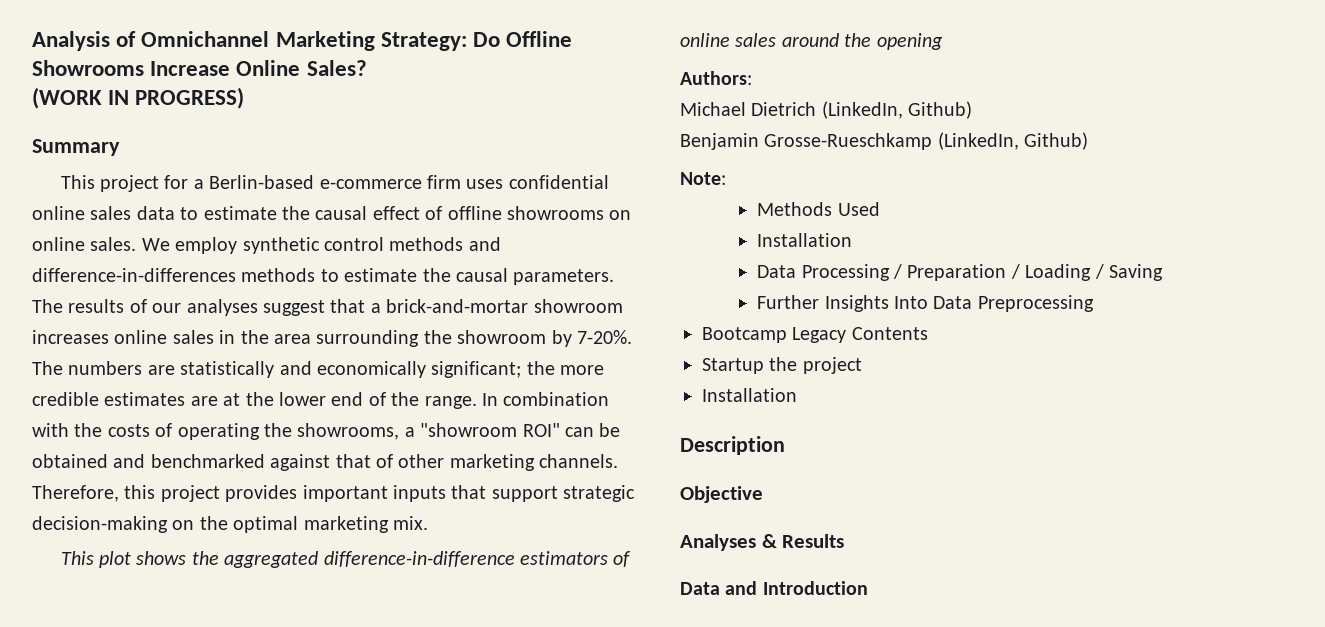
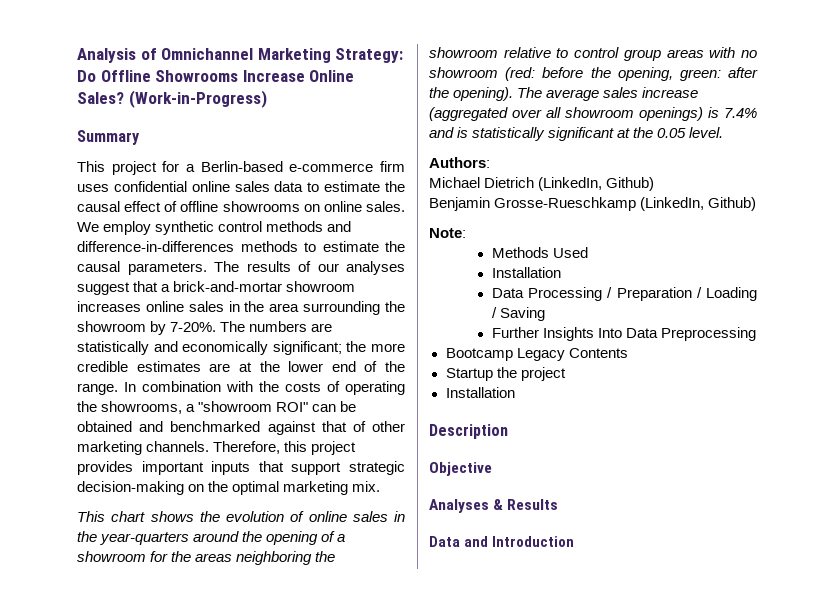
- Analysis of Omnichannel Marketing Strategy: Do Offline Showrooms Increase Online Sales?
- (WORK IN PROGRESS)
+ Analysis of Omnichannel Marketing Strategy: Do Offline Showrooms Increase Online Sales? (Work-in-Progress)
- This plot shows the aggregated difference-in-difference estimators of online sales around the opening
+ This chart shows the evolution of online sales in the year-quarters around the opening of a showroom for the areas neighboring the showroom relative to control group areas with no showroom (red: before the opening, green: after the opening). The average sales increase (aggregated over all showroom openings) is 7.4% and is statistically significant at the 0.05 level.

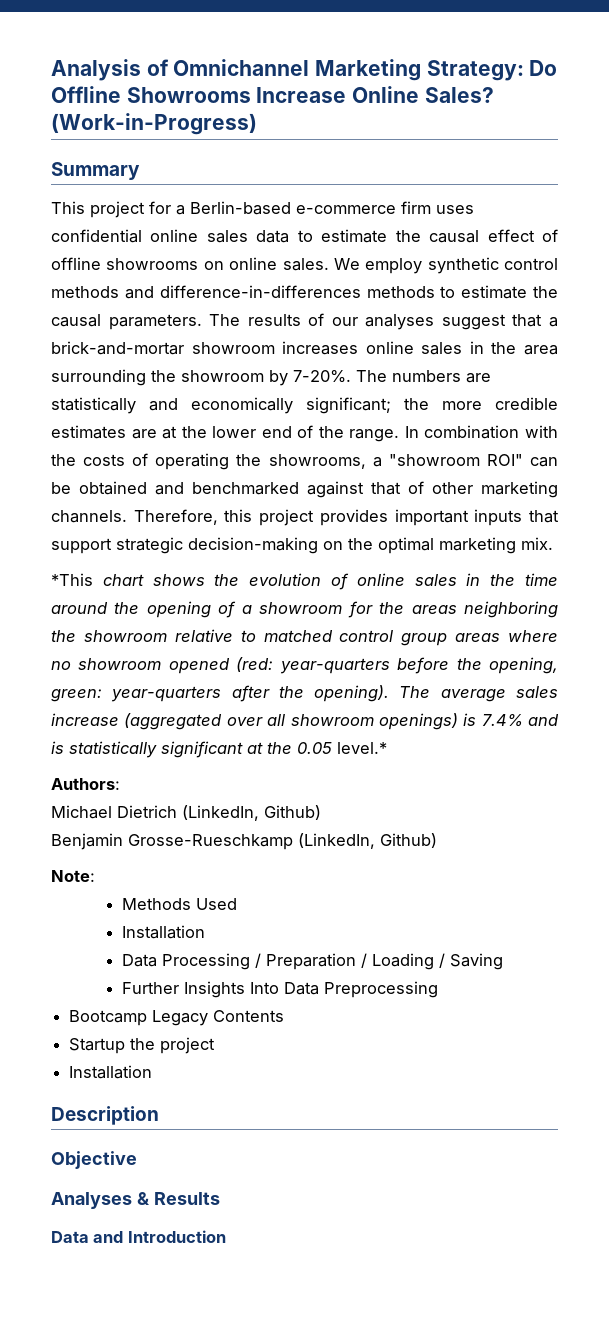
- This chart shows the evolution of online sales in the year-quarters around the opening of a showroom for the areas neighboring the showroom relative to control group areas with no showroom (red: before the opening, green: after the opening).
+ *This chart shows the evolution of online sales in the time around the opening of a showroom for the areas neighboring the showroom relative to matched control group areas where no showroom opened (red: year-quarters before the opening, green: year-quarters after the opening).
- The average sales increase (aggregated over all showroom openings) is 7.4% and is statistically significant at the 0.05 level.
+ The average sales increase (aggregated over all showroom openings) is 7.4% and is statistically significant at the 0.05 level.*

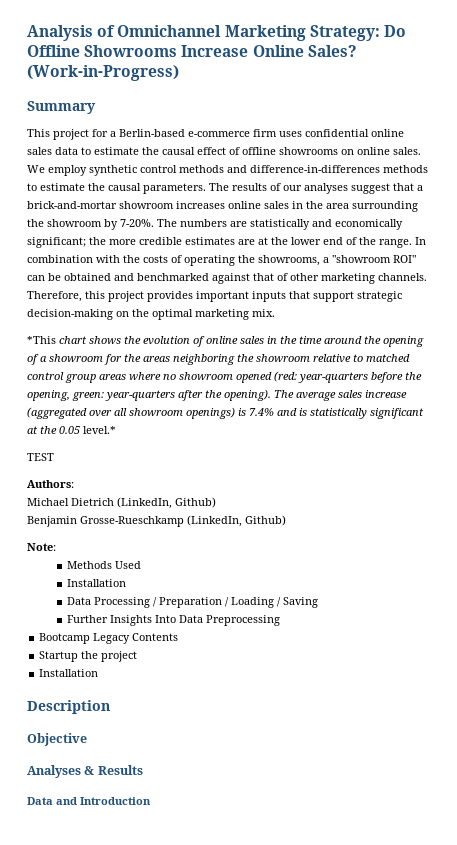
+ TEST

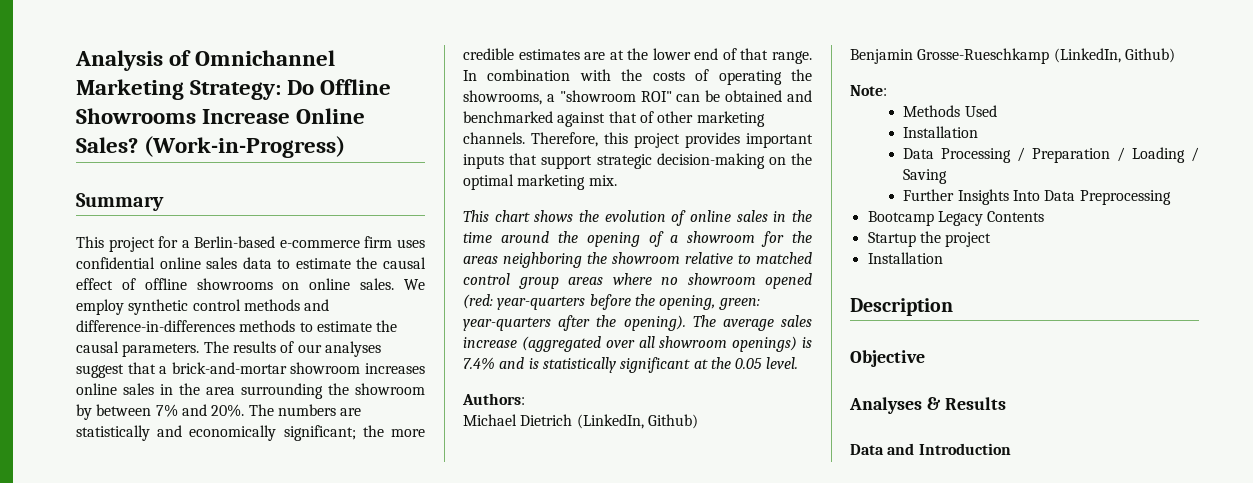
- The results of our analyses suggest that a brick-and-mortar showroom increases online sales in the area surrounding the showroom by 7-20%.
+ The results of our analyses suggest that a brick-and-mortar showroom increases online sales in the area surrounding the showroom by between 7% and 20%.
- The numbers are statistically and economically significant; the more credible estimates are at the lower end of the range.
+ The numbers are statistically and economically significant; the more credible estimates are at the lower end of that range.
- *This chart shows the evolution of online sales in the time around the opening of a showroom for the areas neighboring the showroom relative to matched control group areas where no showroom opened (red: year-quarters before the opening, green: year-quarters after the opening).
+ This chart shows the evolution of online sales in the time around the opening of a showroom for the areas neighboring the showroom relative to matched control group areas where no showroom opened (red: year-quarters before the opening, green: year-quarters after the opening).
- The average sales increase (aggregated over all showroom openings) is 7.4% and is statistically significant at the 0.05 level.*
- TEST
+ The average sales increase (aggregated over all showroom openings) is 7.4% and is statistically significant at the 0.05 level.

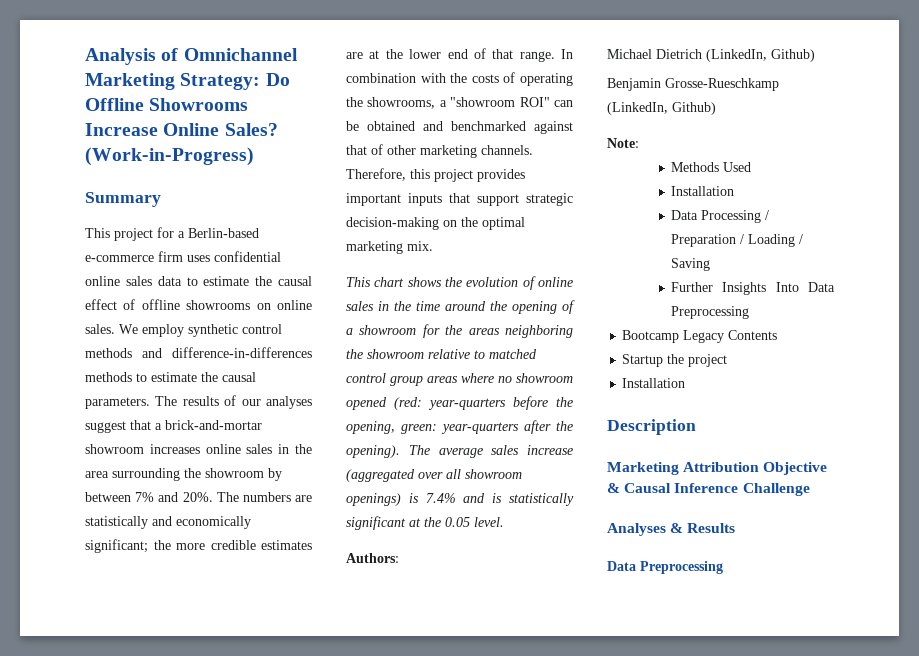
- Objective
+ Marketing Attribution Objective & Causal Inference Challenge
  Analyses & Results
- Data and Introduction
+ Data Preprocessing

